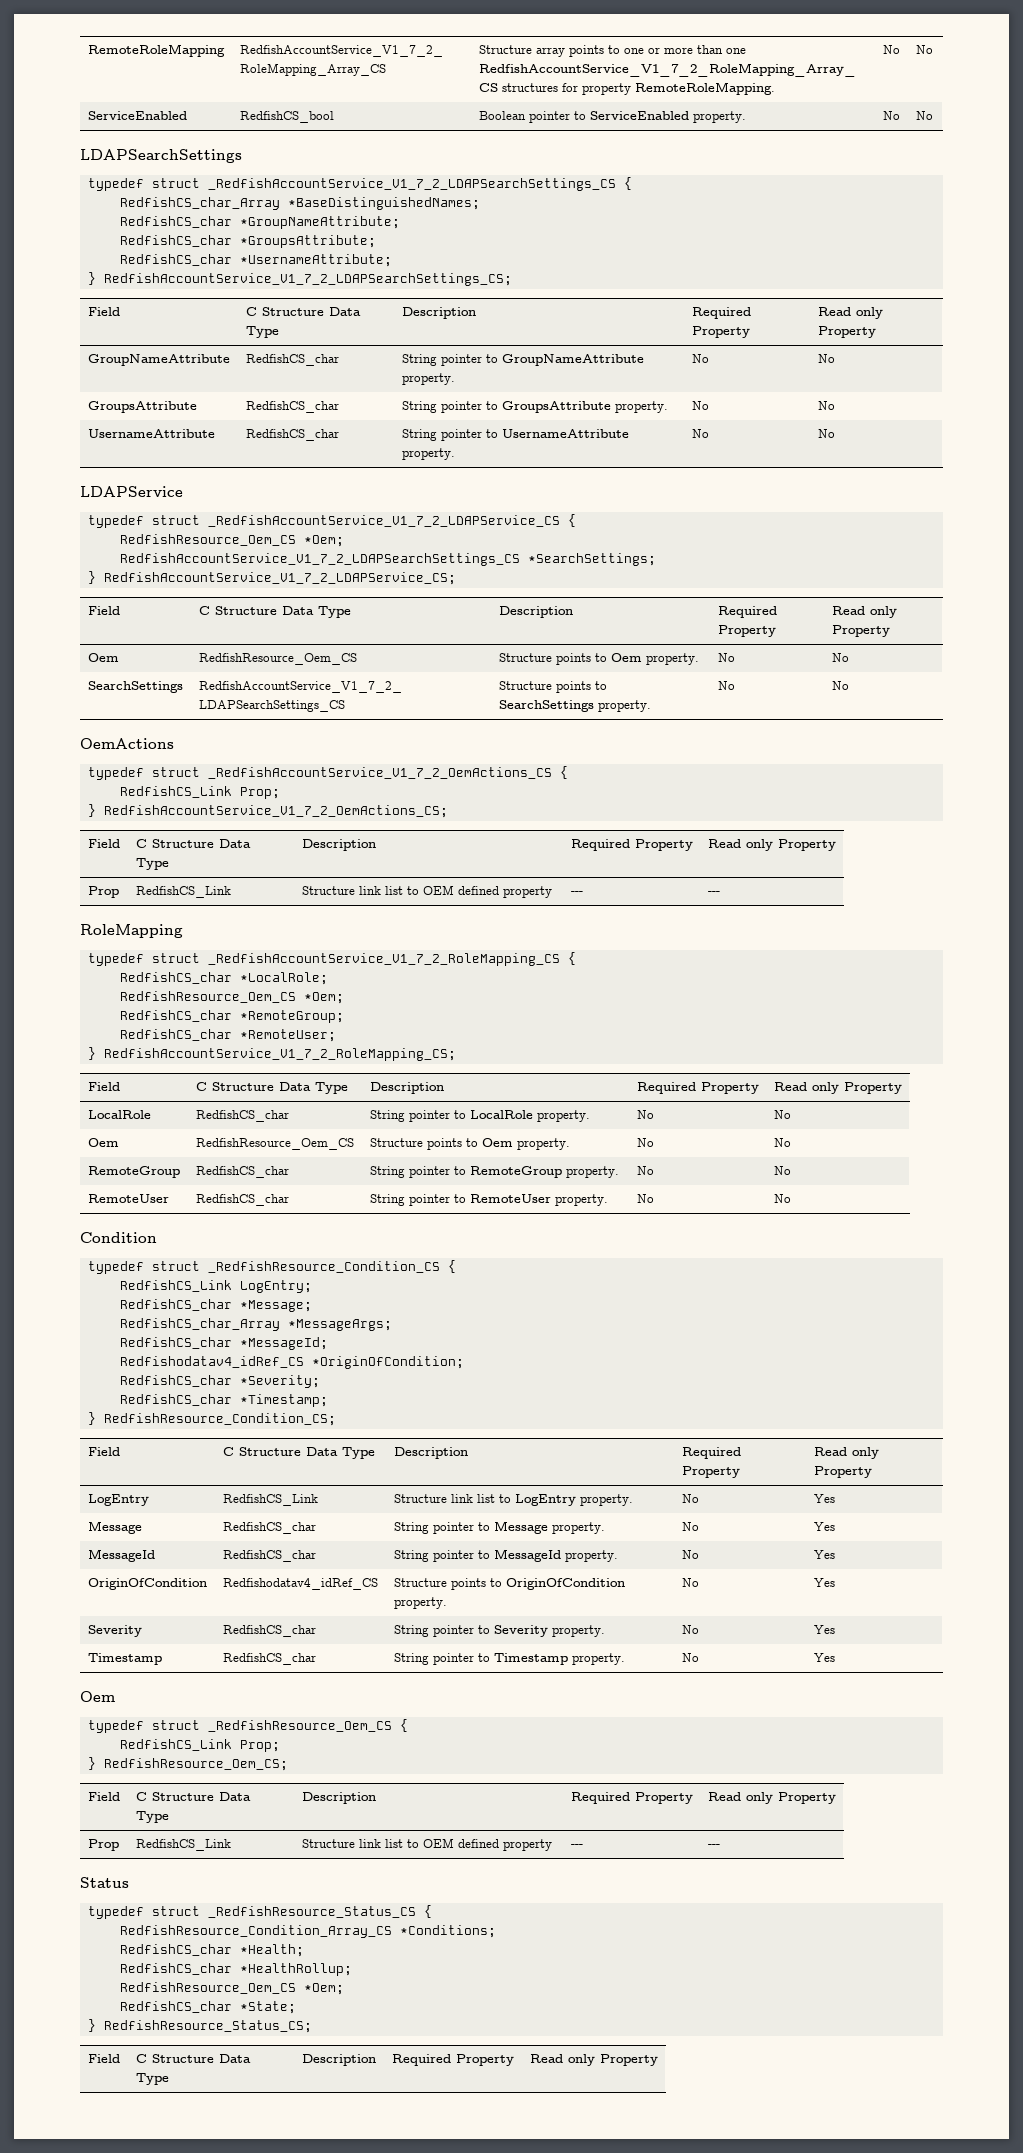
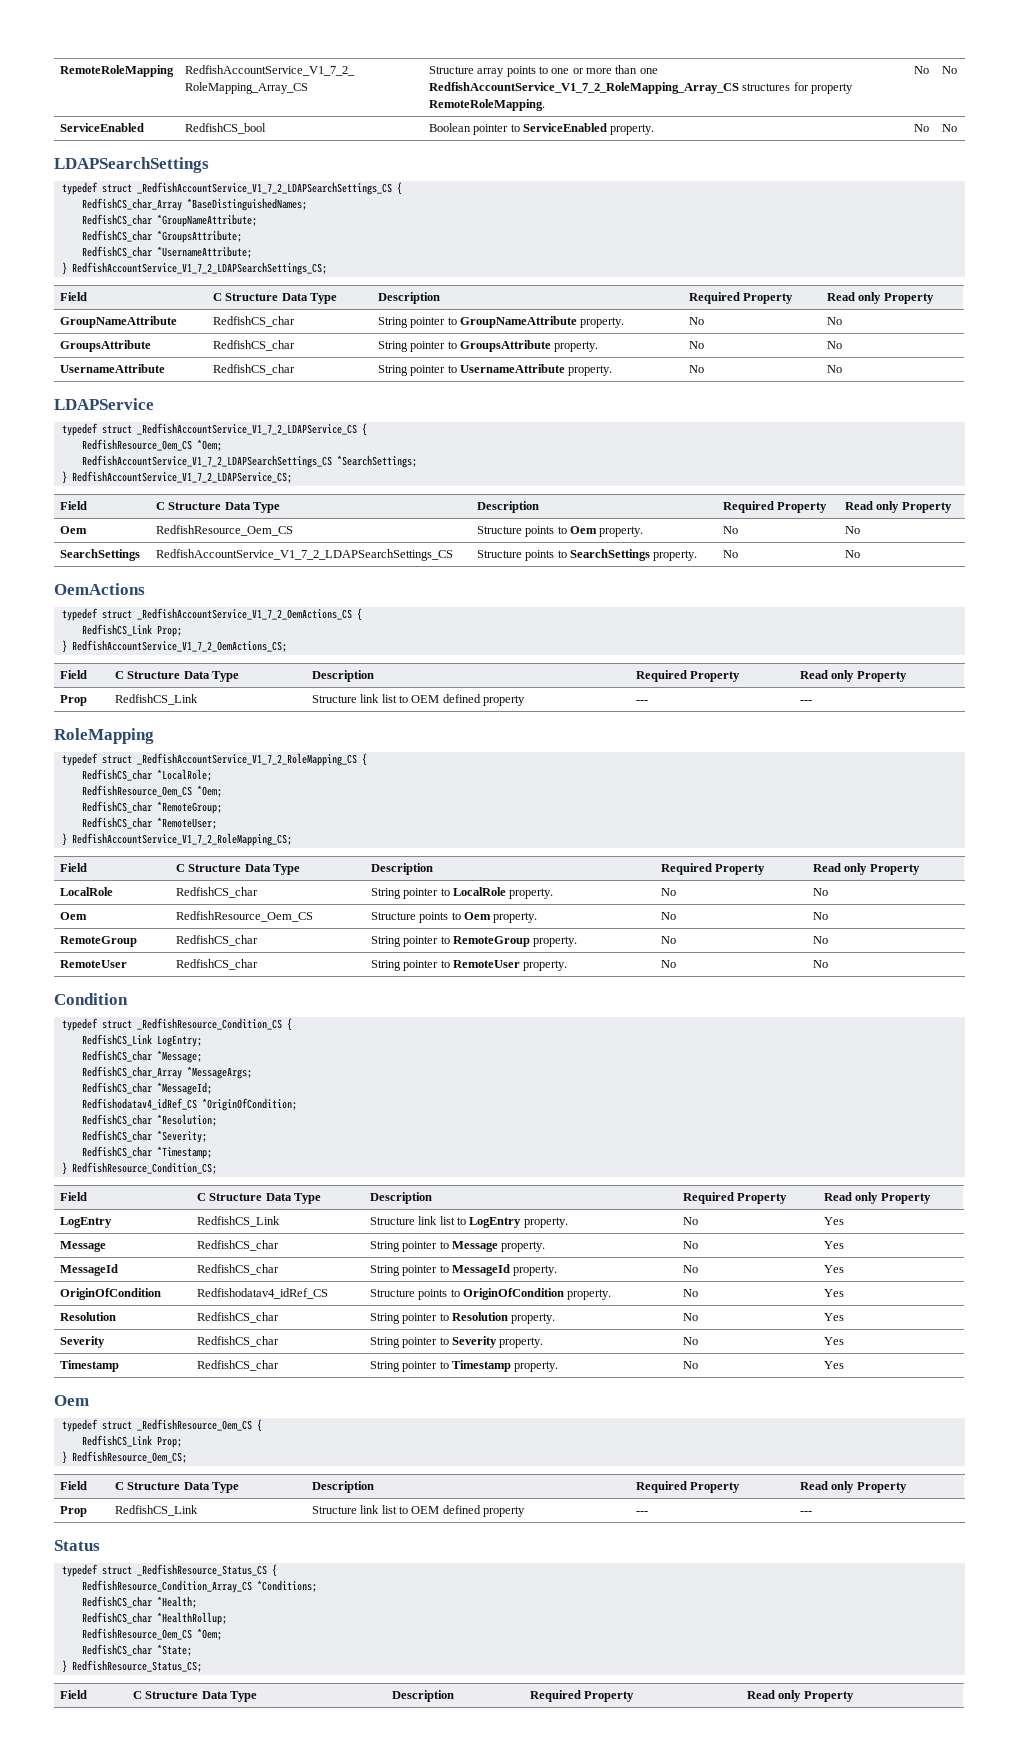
+ RedfishCS_char *Resolution;
+ Resolution | RedfishCS_char | String pointer to Resolution property. | No | Yes

